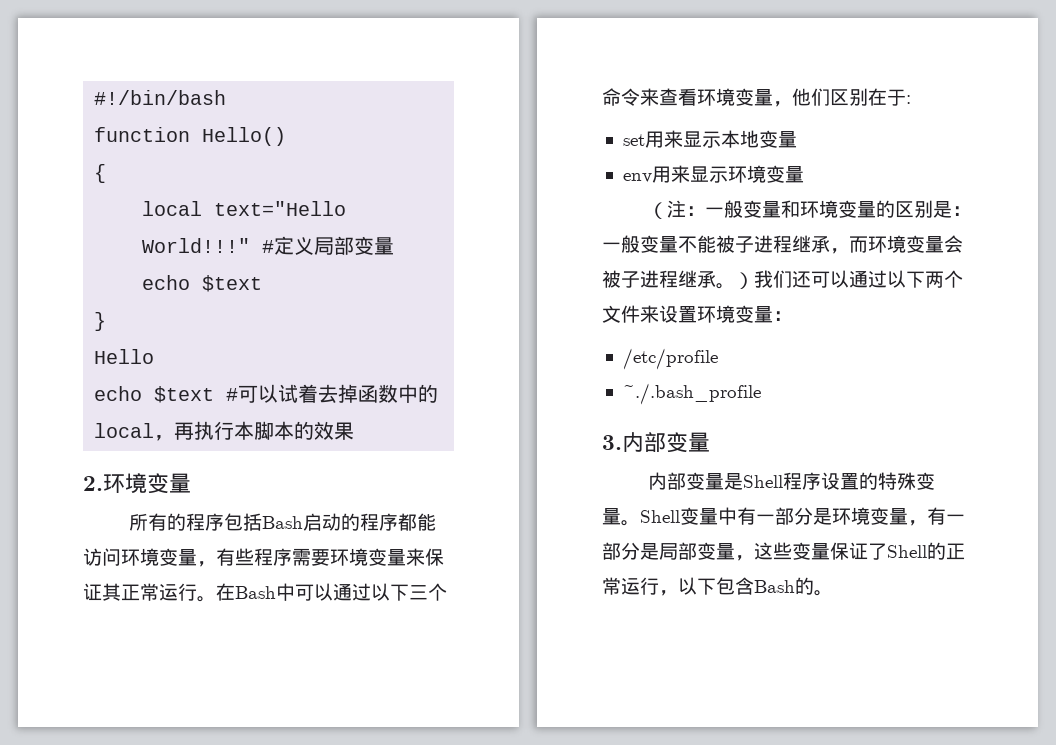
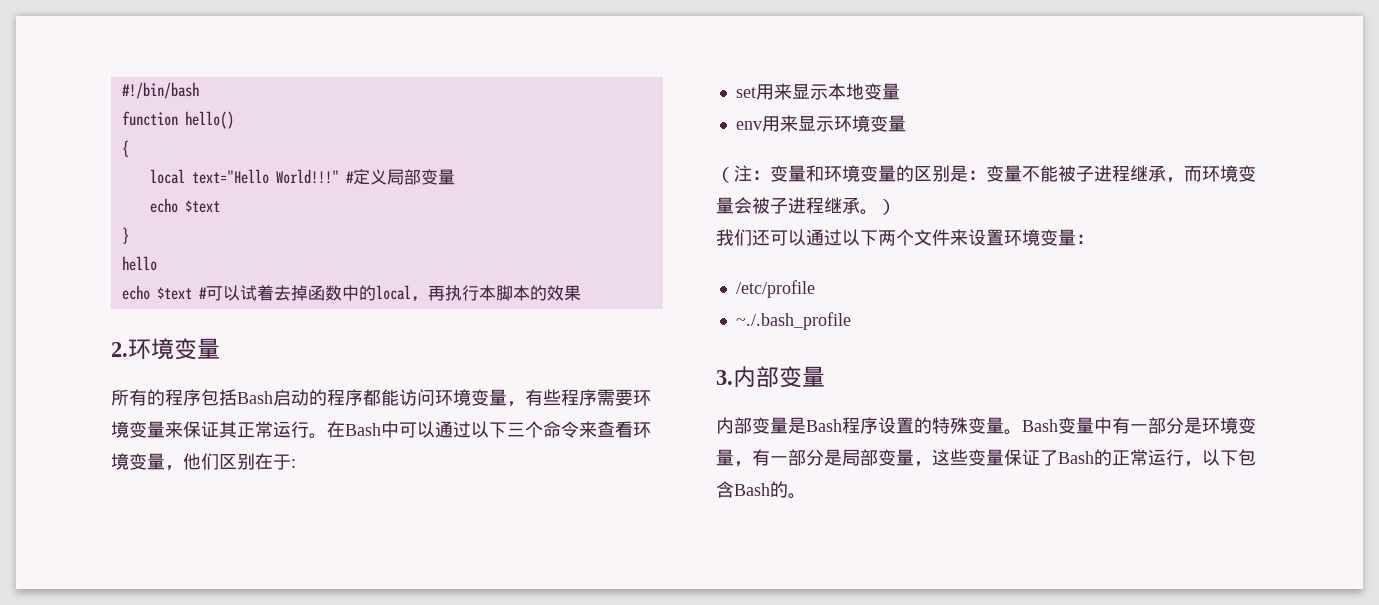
- function Hello()
+ function hello()
- Hello
+ hello
- （注：一般变量和环境变量的区别是：一般变量不能被子进程继承，而环境变量会被子进程继承。）我们还可以通过以下两个文件来设置环境变量：
+ （注：变量和环境变量的区别是：变量不能被子进程继承，而环境变量会被子进程继承。）
+ 我们还可以通过以下两个文件来设置环境变量：
- 内部变量是Shell程序设置的特殊变量。
+ 内部变量是Bash程序设置的特殊变量。
- Shell变量中有一部分是环境变量，有一部分是局部变量，这些变量保证了Shell的正常运行，以下包含Bash的。
+ Bash变量中有一部分是环境变量，有一部分是局部变量，这些变量保证了Bash的正常运行，以下包含Bash的。

